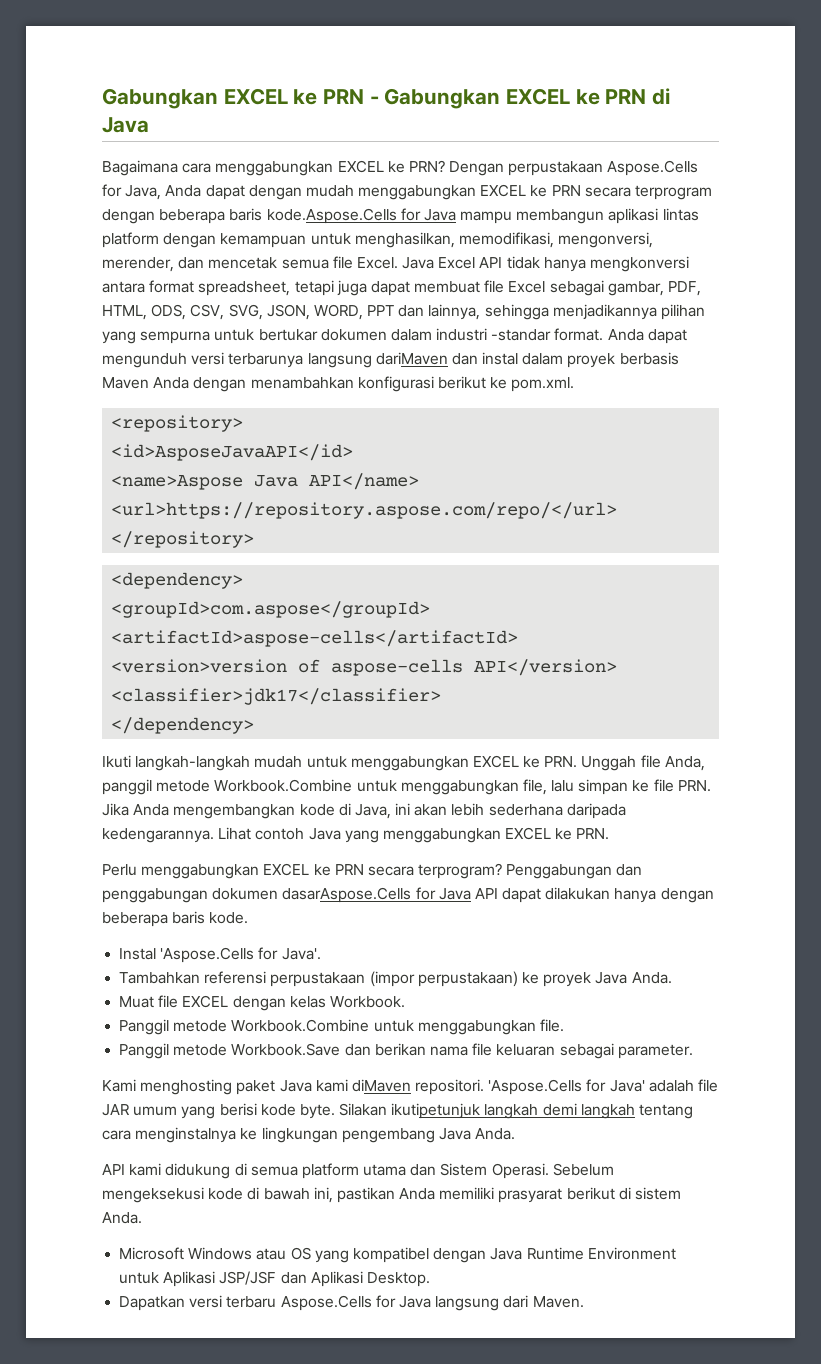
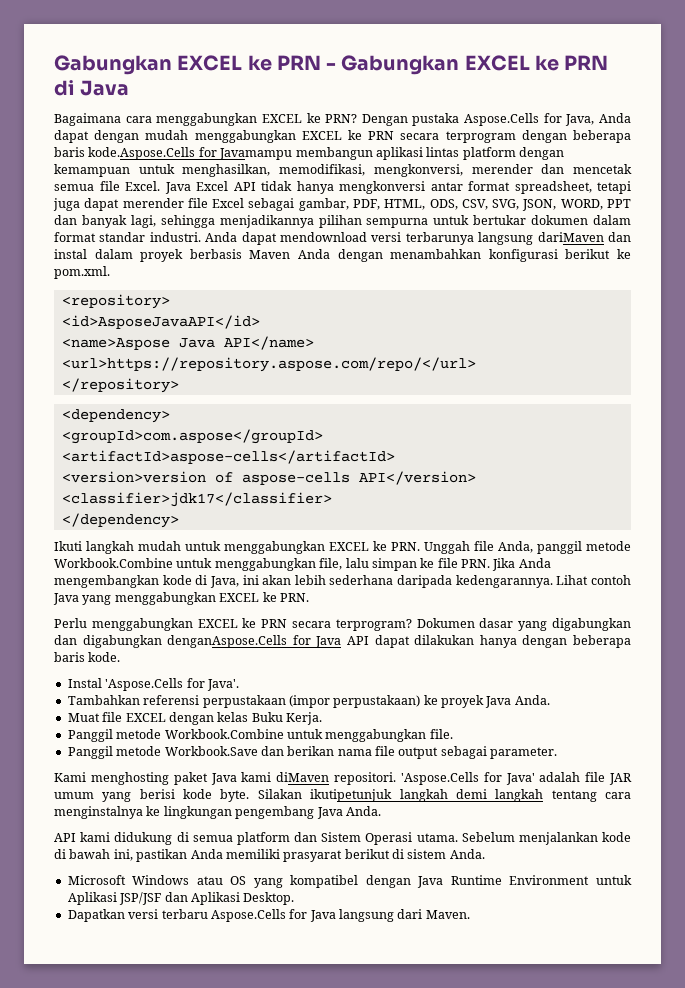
- Dengan perpustakaan Aspose.Cells for Java, Anda dapat dengan mudah menggabungkan EXCEL ke PRN secara terprogram dengan beberapa baris kode.Aspose.Cells for Java mampu membangun aplikasi lintas platform dengan kemampuan untuk menghasilkan, memodifikasi, mengonversi, merender, dan mencetak semua file Excel.
+ Dengan pustaka Aspose.Cells for Java, Anda dapat dengan mudah menggabungkan EXCEL ke PRN secara terprogram dengan beberapa baris kode.Aspose.Cells for Javamampu membangun aplikasi lintas platform dengan kemampuan untuk menghasilkan, memodifikasi, mengkonversi, merender dan mencetak semua file Excel.
- Java Excel API tidak hanya mengkonversi antara format spreadsheet, tetapi juga dapat membuat file Excel sebagai gambar, PDF, HTML, ODS, CSV, SVG, JSON, WORD, PPT dan lainnya, sehingga menjadikannya pilihan yang sempurna untuk bertukar dokumen dalam industri -standar format. Anda dapat mengunduh versi terbarunya langsung dariMaven dan instal dalam proyek berbasis Maven Anda dengan menambahkan konfigurasi berikut ke pom.xml.
+ Java Excel API tidak hanya mengkonversi antar format spreadsheet, tetapi juga dapat merender file Excel sebagai gambar, PDF, HTML, ODS, CSV, SVG, JSON, WORD, PPT dan banyak lagi, sehingga menjadikannya pilihan sempurna untuk bertukar dokumen dalam format standar industri. Anda dapat mendownload versi terbarunya langsung dariMaven dan instal dalam proyek berbasis Maven Anda dengan menambahkan konfigurasi berikut ke pom.xml.
- Ikuti langkah-langkah mudah untuk menggabungkan EXCEL ke PRN. Unggah file Anda, panggil metode Workbook.Combine untuk menggabungkan file, lalu simpan ke file PRN. Jika Anda mengembangkan kode di Java, ini akan lebih sederhana daripada kedengarannya.
+ Ikuti langkah mudah untuk menggabungkan EXCEL ke PRN. Unggah file Anda, panggil metode Workbook.Combine untuk menggabungkan file, lalu simpan ke file PRN. Jika Anda mengembangkan kode di Java, ini akan lebih sederhana daripada kedengarannya.
- Penggabungan dan penggabungan dokumen dasarAspose.Cells for Java API dapat dilakukan hanya dengan beberapa baris kode.
+ Dokumen dasar yang digabungkan dan digabungkan denganAspose.Cells for Java API dapat dilakukan hanya dengan beberapa baris kode.
- Muat file EXCEL dengan kelas Workbook.
+ Muat file EXCEL dengan kelas Buku Kerja.
- Panggil metode Workbook.Save dan berikan nama file keluaran sebagai parameter.
+ Panggil metode Workbook.Save dan berikan nama file output sebagai parameter.
- API kami didukung di semua platform utama dan Sistem Operasi. Sebelum mengeksekusi kode di bawah ini, pastikan Anda memiliki prasyarat berikut di sistem Anda.
+ API kami didukung di semua platform dan Sistem Operasi utama. Sebelum menjalankan kode di bawah ini, pastikan Anda memiliki prasyarat berikut di sistem Anda.

